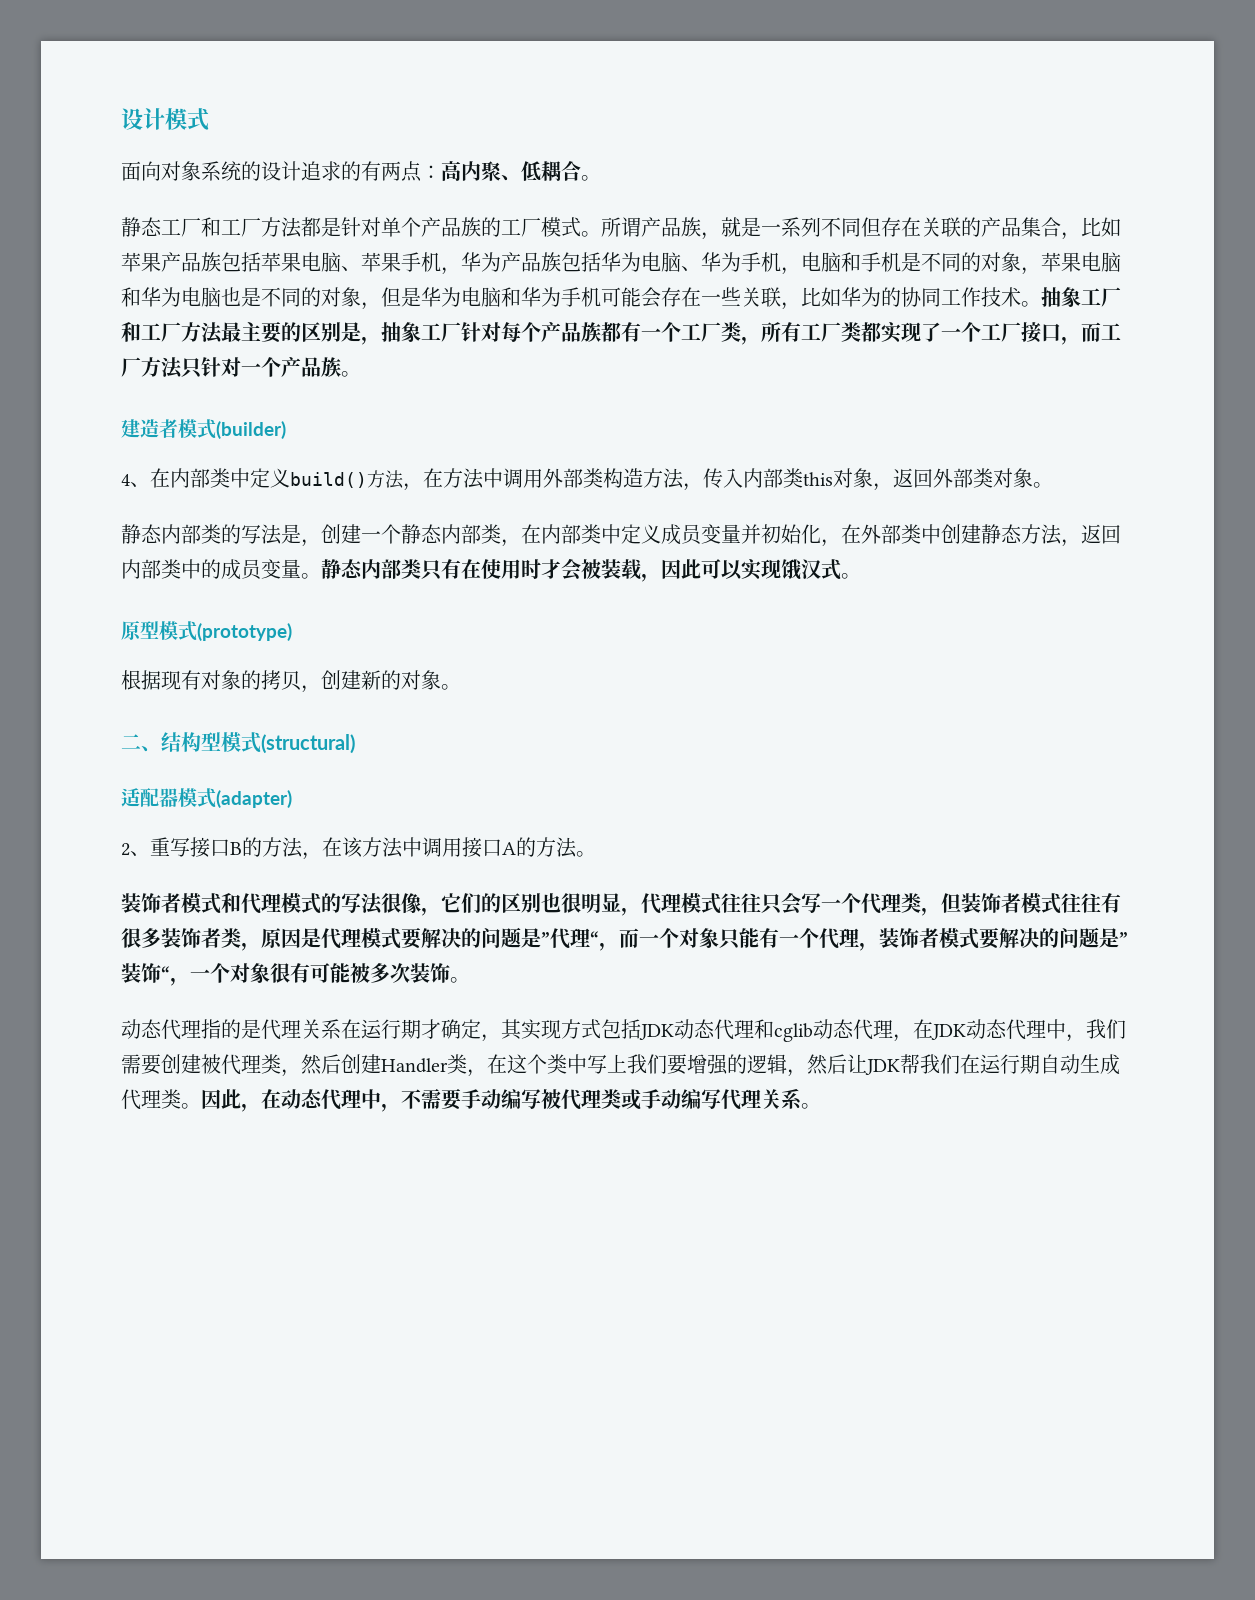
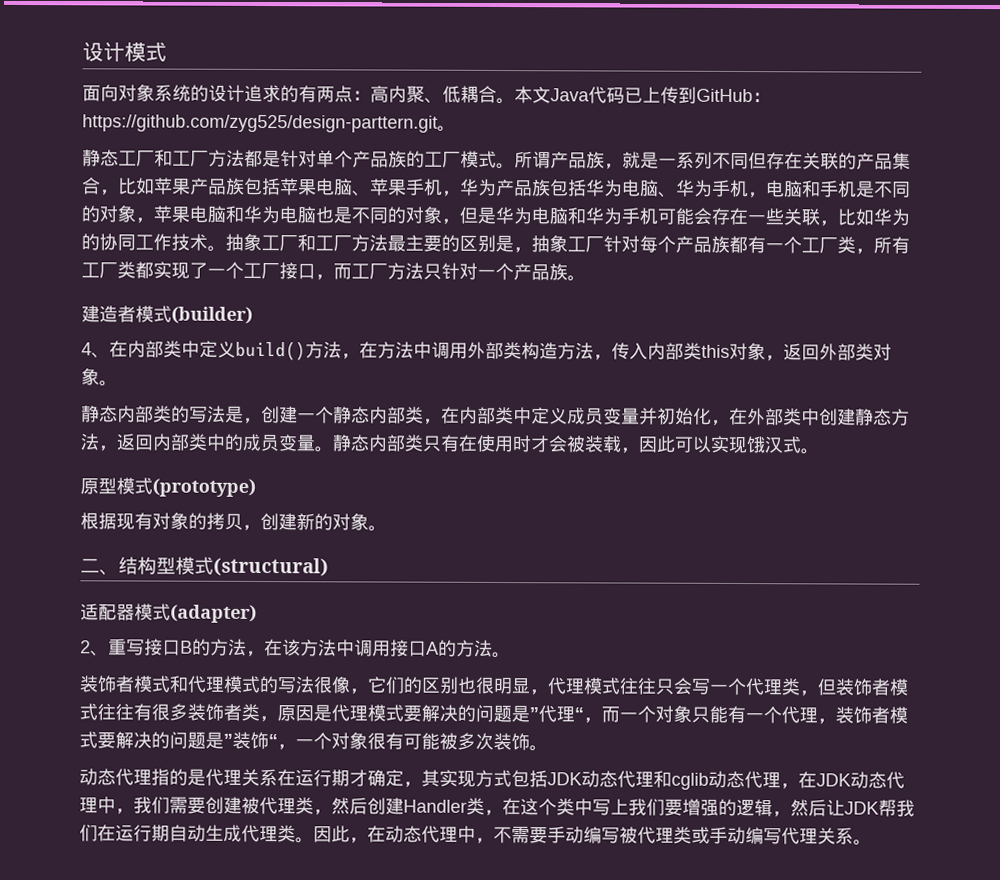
+ 本文Java代码已上传到GitHub：https://github.com/zyg525/design-parttern.git。

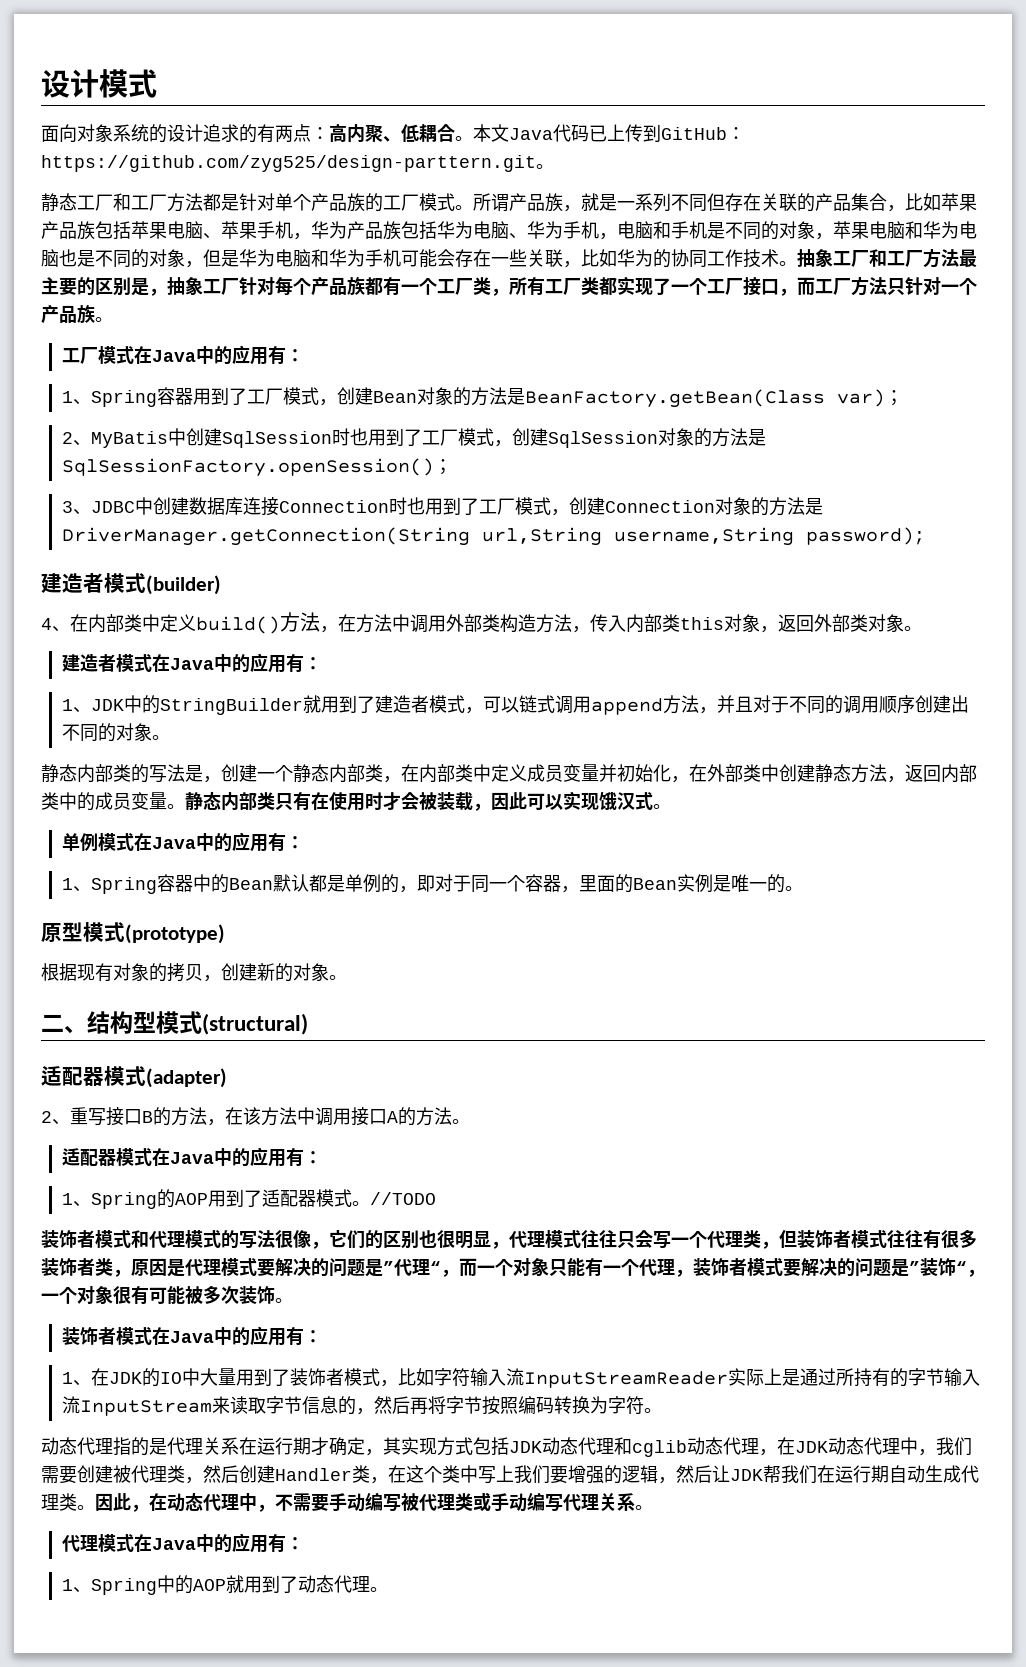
+ 工厂模式在Java中的应用有：
+ 1、Spring容器用到了工厂模式，创建Bean对象的方法是BeanFactory.getBean(Class var)；
+ 2、MyBatis中创建SqlSession时也用到了工厂模式，创建SqlSession对象的方法是SqlSessionFactory.openSession()；
+ 3、JDBC中创建数据库连接Connection时也用到了工厂模式，创建Connection对象的方法是DriverManager.getConnection(String url,String username,String password);
+ 建造者模式在Java中的应用有：
+ 1、JDK中的StringBuilder就用到了建造者模式，可以链式调用append方法，并且对于不同的调用顺序创建出不同的对象。
+ 单例模式在Java中的应用有：
+ 1、Spring容器中的Bean默认都是单例的，即对于同一个容器，里面的Bean实例是唯一的。
+ 适配器模式在Java中的应用有：
+ 1、Spring的AOP用到了适配器模式。//TODO
+ 装饰者模式在Java中的应用有：
+ 1、在JDK的IO中大量用到了装饰者模式，比如字符输入流InputStreamReader实际上是通过所持有的字节输入流InputStream来读取字节信息的，然后再将字节按照编码转换为字符。
+ 代理模式在Java中的应用有：
+ 1、Spring中的AOP就用到了动态代理。

